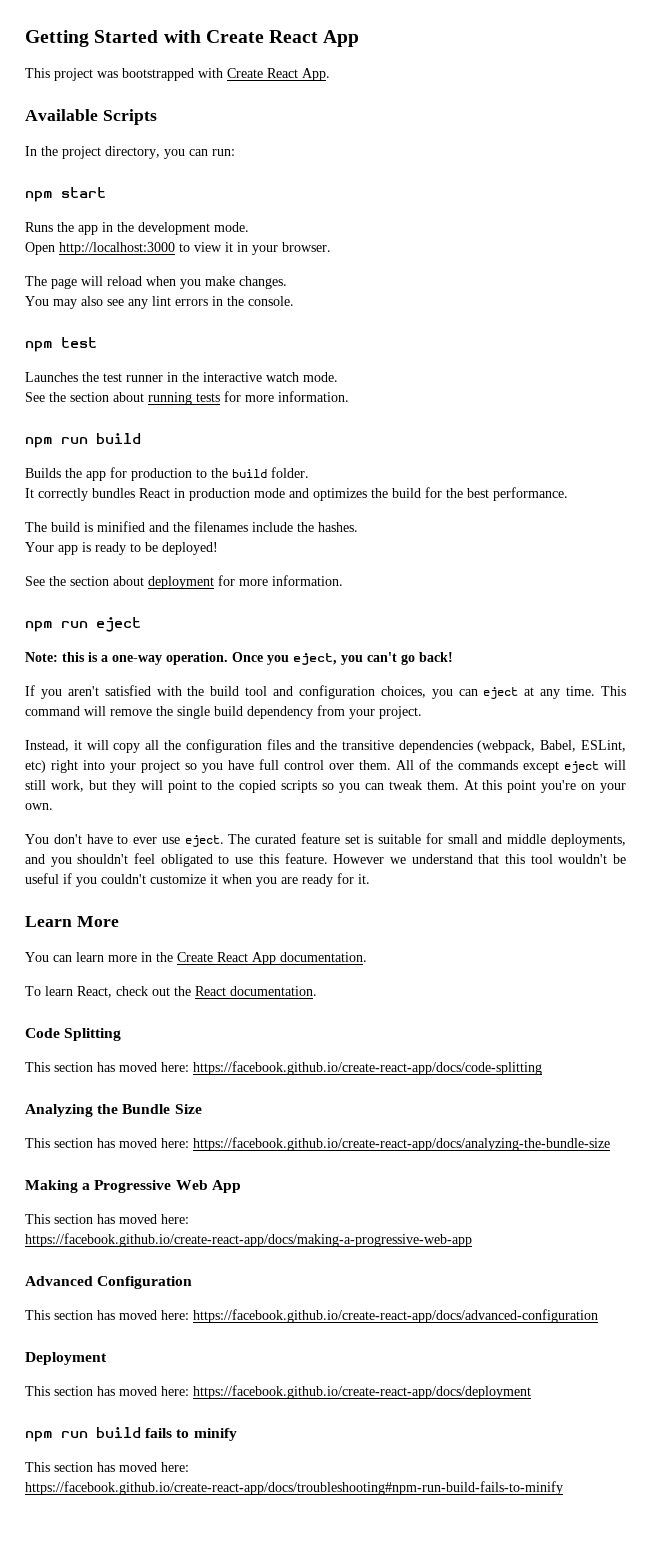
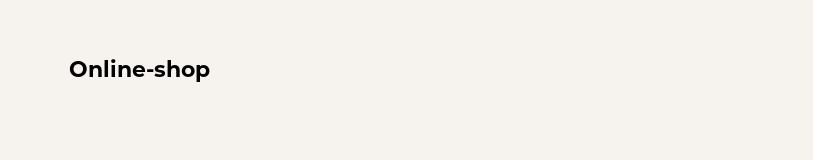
- Getting Started with Create React App
- This project was bootstrapped with Create React App.
- Available Scripts
- In the project directory, you can run:
- npm start
- Runs the app in the development mode.
- Open http://localhost:3000 to view it in your browser.
- The page will reload when you make changes.
- You may also see any lint errors in the console.
- npm test
- Launches the test runner in the interactive watch mode.
- See the section about running tests for more information.
- npm run build
- Builds the app for production to the build folder.
- It correctly bundles React in production mode and optimizes the build for the best performance.
- The build is minified and the filenames include the hashes.
- Your app is ready to be deployed!
- See the section about deployment for more information.
- npm run eject
- Note: this is a one-way operation. Once you eject, you can't go back!
- If you aren't satisfied with the build tool and configuration choices, you can eject at any time. This command will remove the single build dependency from your project.
- Instead, it will copy all the configuration files and the transitive dependencies (webpack, Babel, ESLint, etc) right into your project so you have full control over them. All of the commands except eject will still work, but they will point to the copied scripts so you can tweak them. At this point you're on your own.
- You don't have to ever use eject. The curated feature set is suitable for small and middle deployments, and you shouldn't feel obligated to use this feature. However we understand that this tool wouldn't be useful if you couldn't customize it when you are ready for it.
- Learn More
- You can learn more in the Create React App documentation.
- To learn React, check out the React documentation.
- Code Splitting
- This section has moved here: https://facebook.github.io/create-react-app/docs/code-splitting
- Analyzing the Bundle Size
- This section has moved here: https://facebook.github.io/create-react-app/docs/analyzing-the-bundle-size
- Making a Progressive Web App
- This section has moved here: https://facebook.github.io/create-react-app/docs/making-a-progressive-web-app
- Advanced Configuration
- This section has moved here: https://facebook.github.io/create-react-app/docs/advanced-configuration
- Deployment
- This section has moved here: https://facebook.github.io/create-react-app/docs/deployment
- npm run build fails to minify
- This section has moved here: https://facebook.github.io/create-react-app/docs/troubleshooting#npm-run-build-fails-to-minify
+ Online-shop

